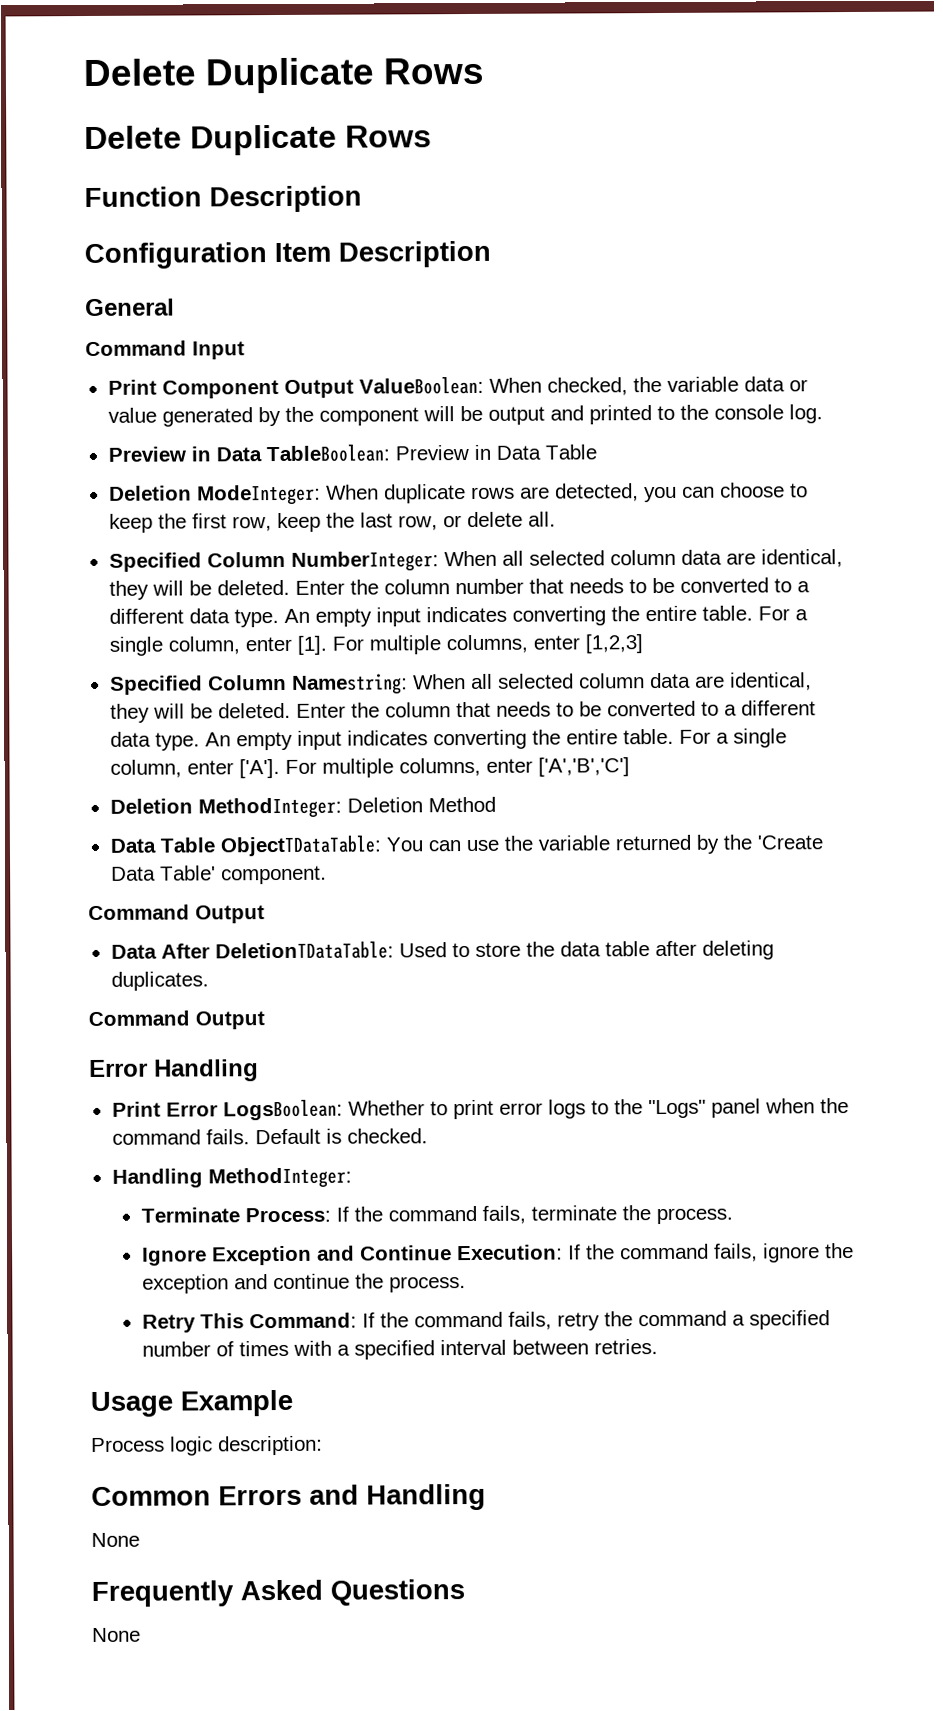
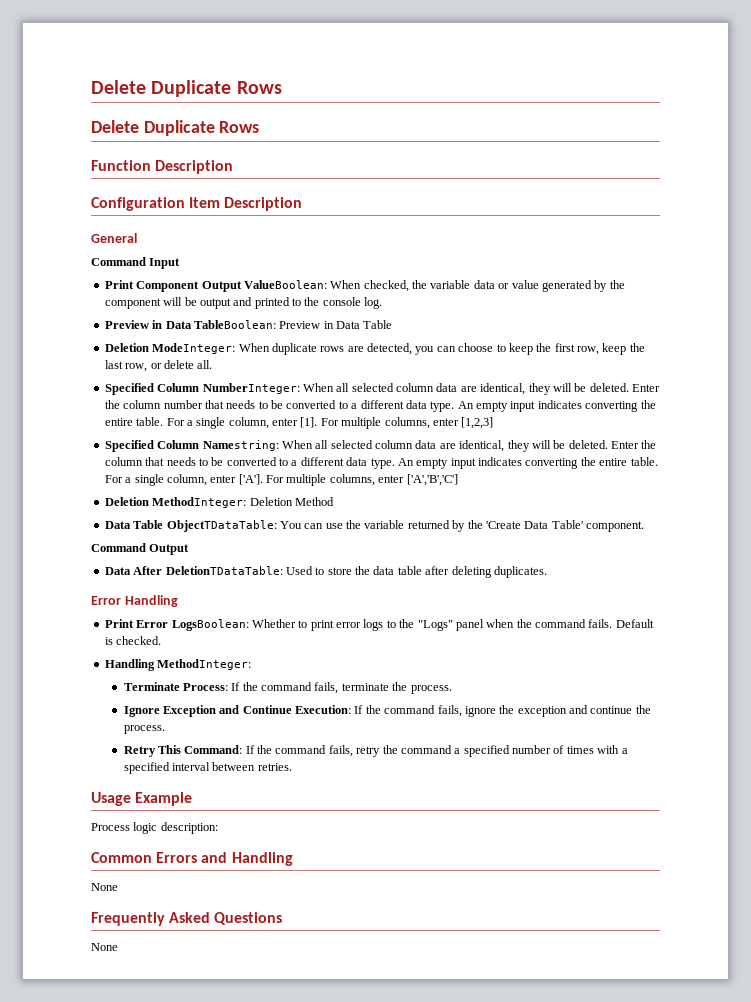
  Data After DeletionTDataTable: Used to store the data table after deleting duplicates.
- Command Output

